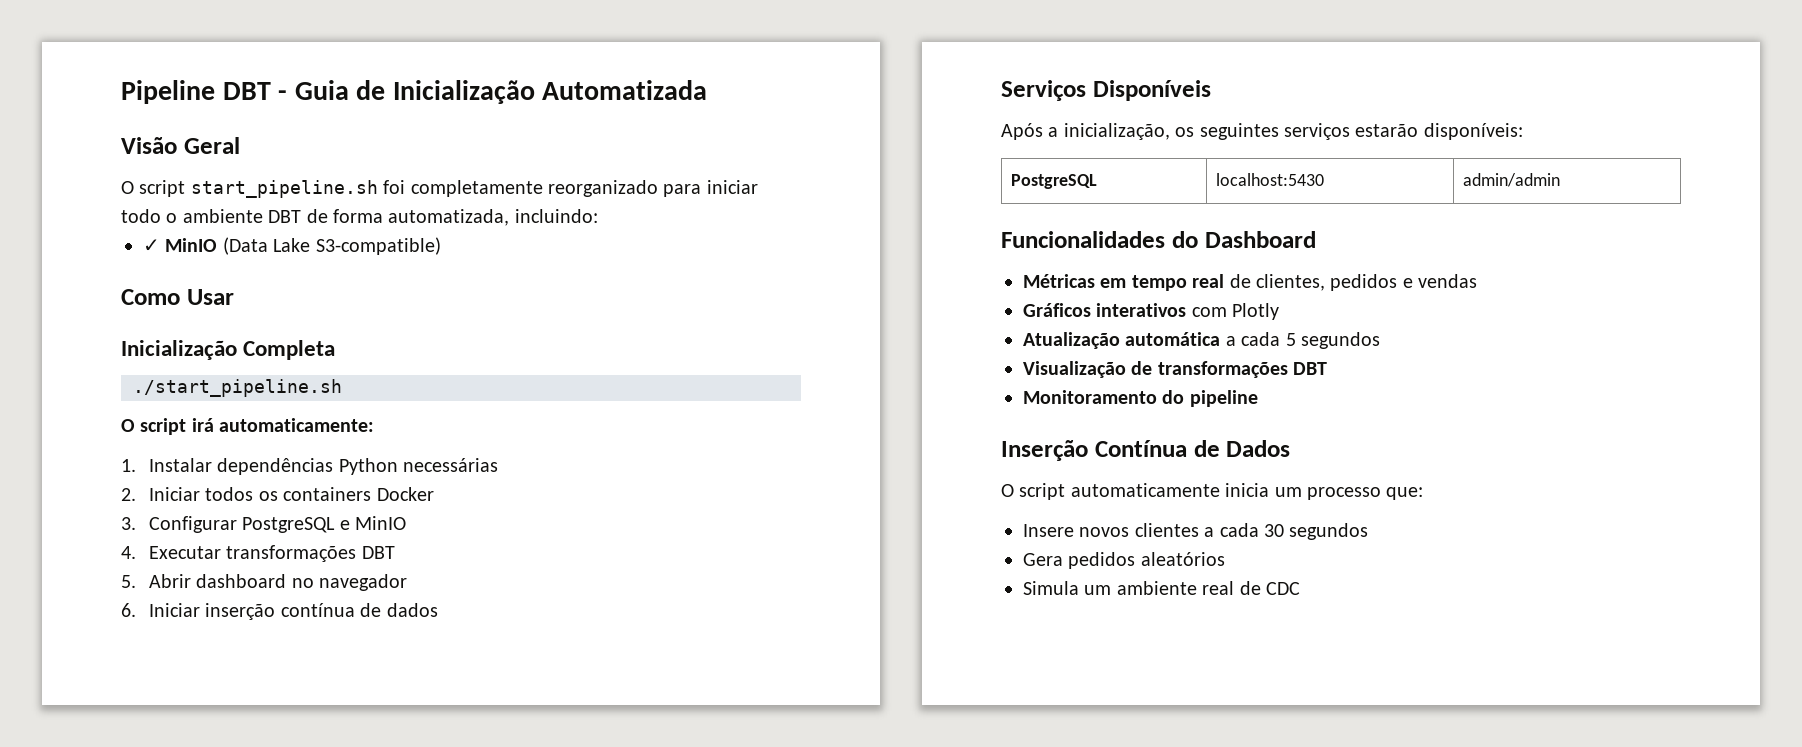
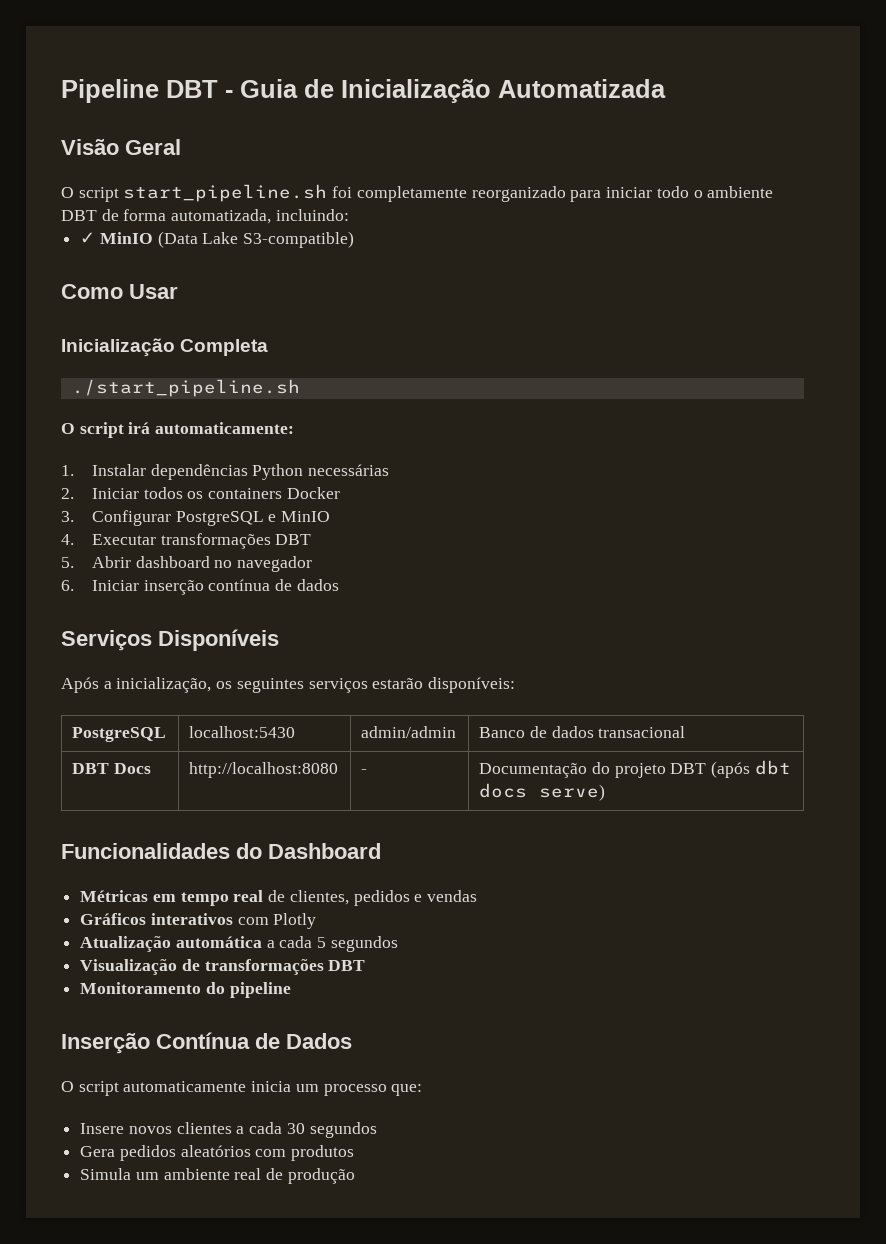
- PostgreSQL | localhost:5430 | admin/admin
+ PostgreSQL | localhost:5430 | admin/admin | Banco de dados transacional
+ DBT Docs | http://localhost:8080 | - | Documentação do projeto DBT (após dbt docs serve)
- Gera pedidos aleatórios
+ Gera pedidos aleatórios com produtos
- Simula um ambiente real de CDC
+ Simula um ambiente real de produção

